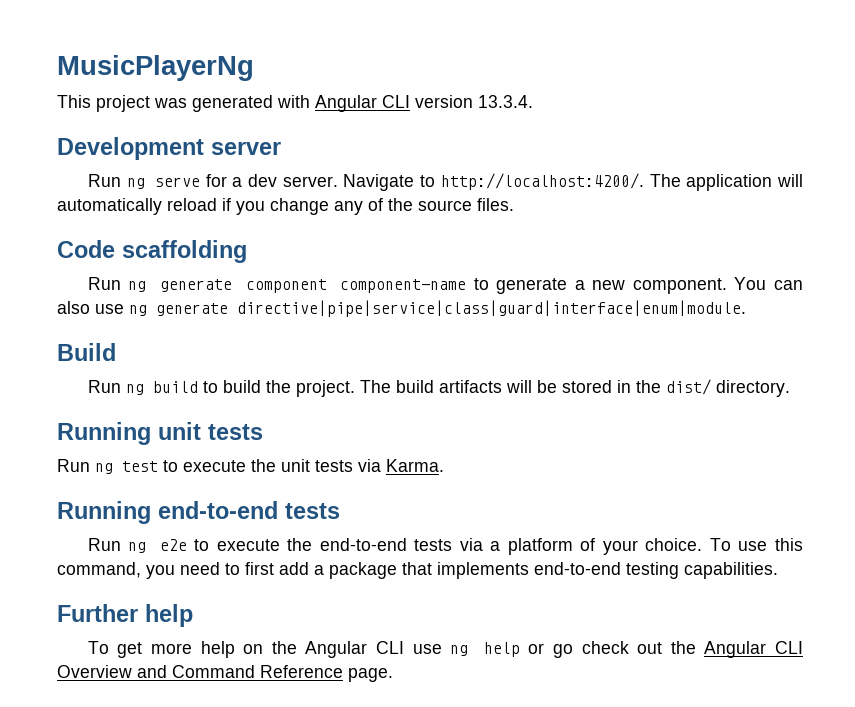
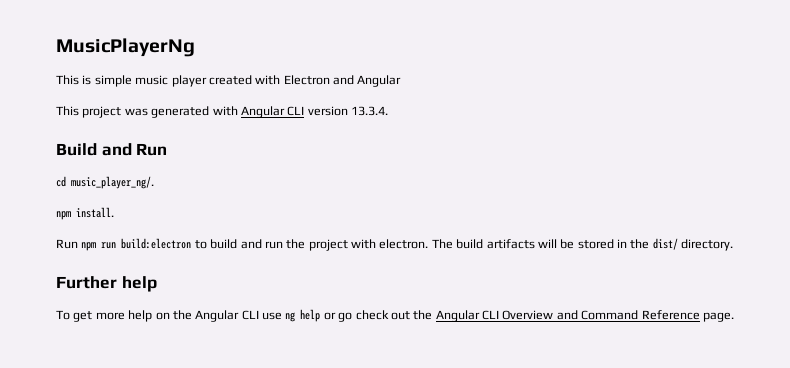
+ This is simple music player created with Electron and Angular
- Development server
- Run ng serve for a dev server. Navigate to http://localhost:4200/. The application will automatically reload if you change any of the source files.
- Code scaffolding
- Run ng generate component component-name to generate a new component. You can also use ng generate directive|pipe|service|class|guard|interface|enum|module.
- Build
- Run ng build to build the project.
+ Build and Run
+ cd music_player_ng/.
+ npm install.
+ Run npm run build:electron to build and run the project with electron.
- Running unit tests
- Run ng test to execute the unit tests via Karma.
- Running end-to-end tests
- Run ng e2e to execute the end-to-end tests via a platform of your choice. To use this command, you need to first add a package that implements end-to-end testing capabilities.

